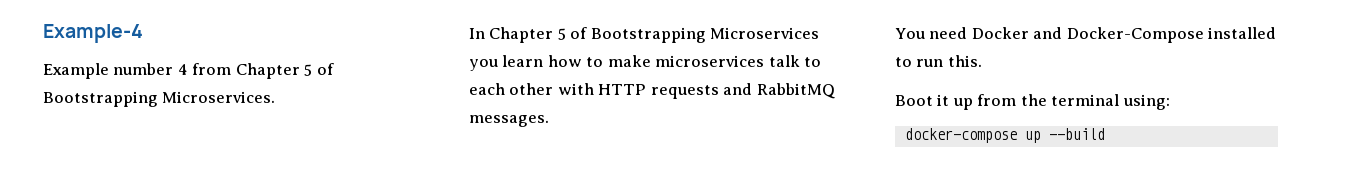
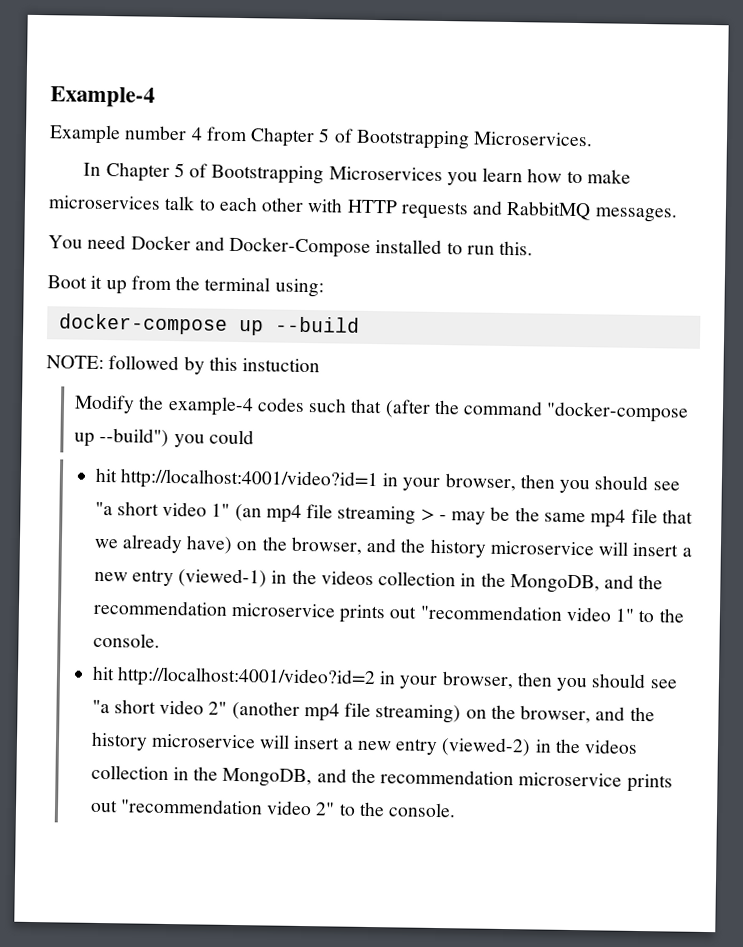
+ NOTE: followed by this instuction
+ Modify the example-4 codes such that (after the command "docker-compose up --build") you could
+ hit http://localhost:4001/video?id=1 in your browser, then you should see "a short video 1" (an mp4 file streaming > - may be the same mp4 file that we already have) on the browser, and the history microservice will insert a new entry (viewed-1) in the videos collection in the MongoDB, and the recommendation microservice prints out "recommendation video 1" to the console.
+ hit http://localhost:4001/video?id=2 in your browser, then you should see "a short video 2" (another mp4 file streaming) on the browser, and the history microservice will insert a new entry (viewed-2) in the videos collection in the MongoDB, and the recommendation microservice prints out "recommendation video 2" to the console.

